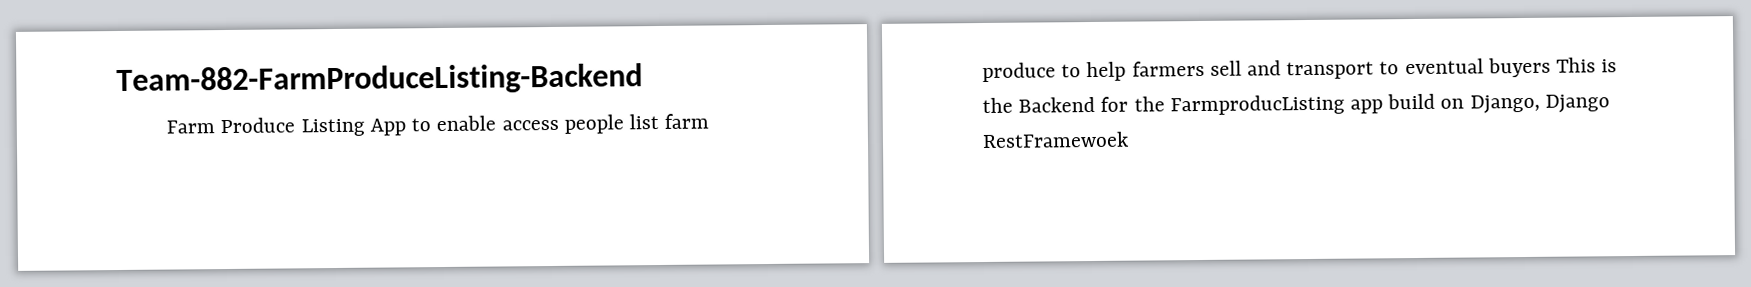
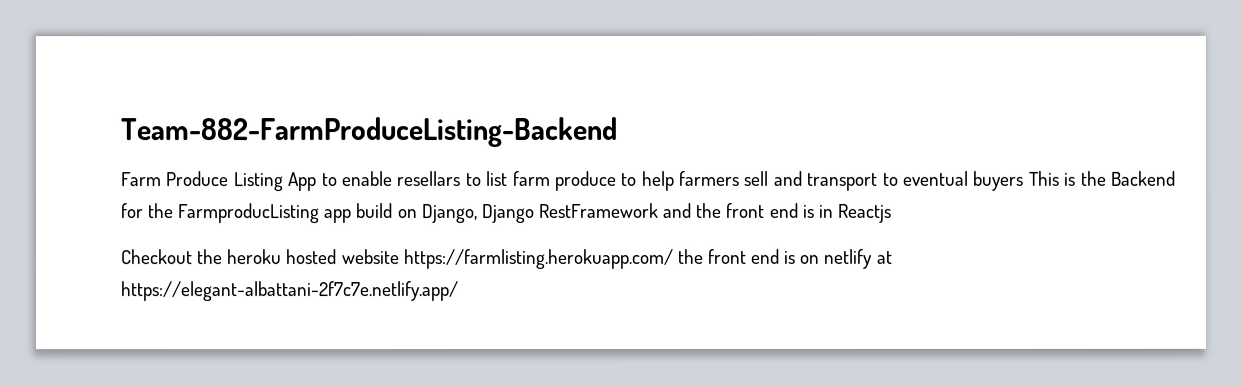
- Farm Produce Listing App to enable access people list farm produce to help farmers sell and transport to eventual buyers This is the Backend for the FarmproducListing app build on Django, Django RestFramewoek
+ Farm Produce Listing App to enable resellars to list farm produce to help farmers sell and transport to eventual buyers This is the Backend for the FarmproducListing app build on Django, Django RestFramework and the front end is in Reactjs
+ Checkout the heroku hosted website https://farmlisting.herokuapp.com/ the front end is on netlify at https://elegant-albattani-2f7c7e.netlify.app/

